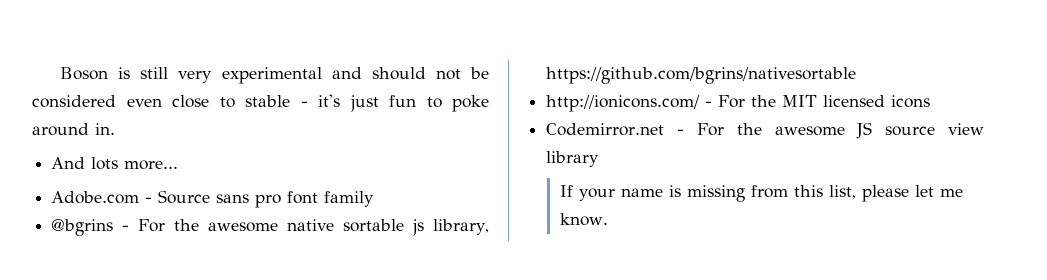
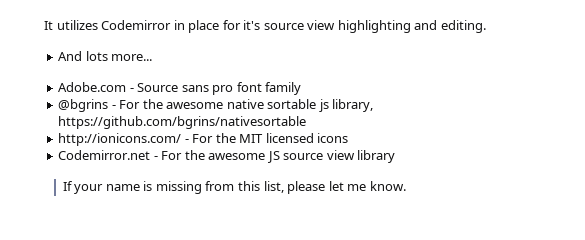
- Boson is still very experimental and should not be considered even close to stable - it's just fun to poke around in.
+ It utilizes Codemirror in place for it's source view highlighting and editing.

